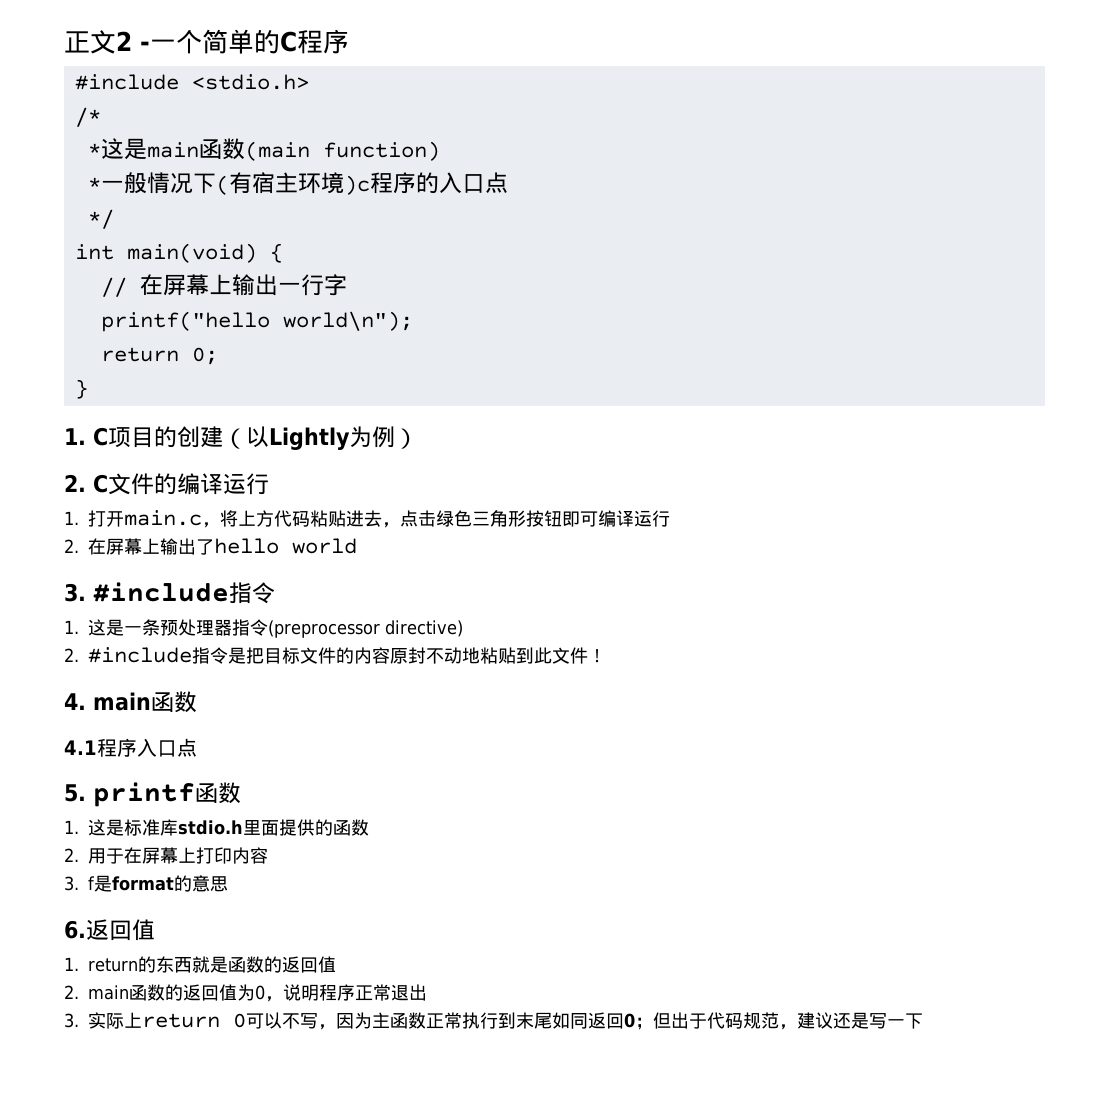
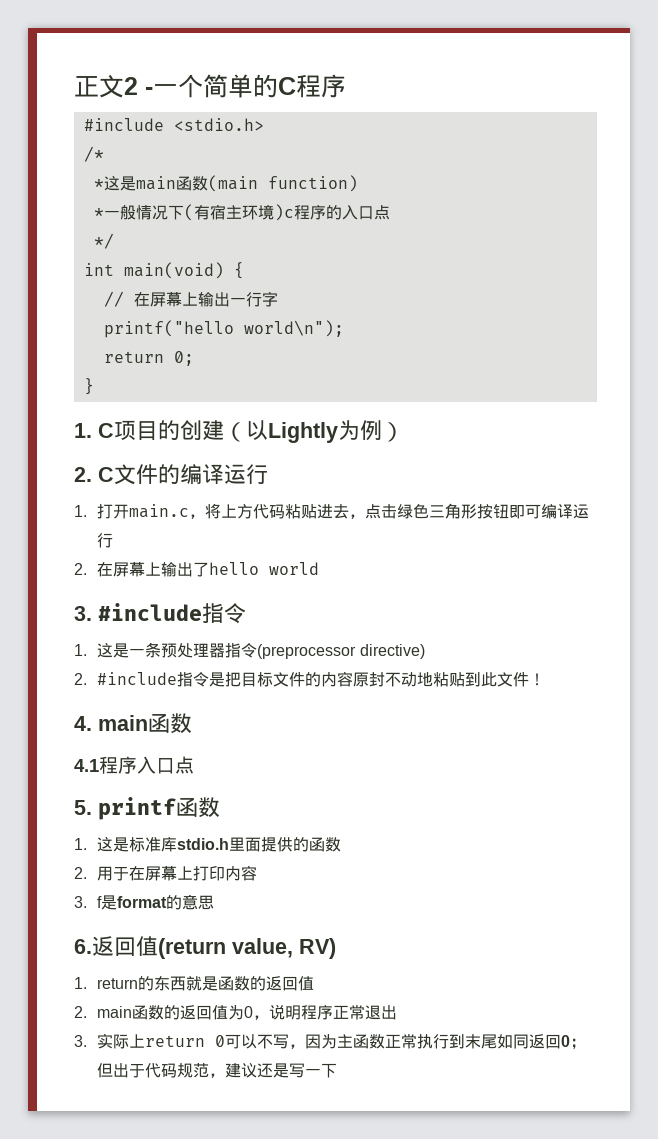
- 6.返回值
+ 6.返回值(return value, RV)

